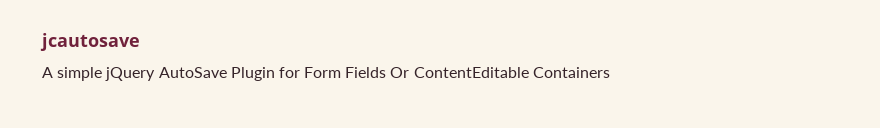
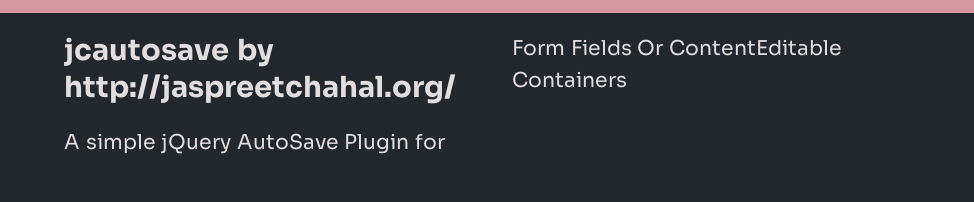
- jcautosave
+ jcautosave by http://jaspreetchahal.org/

